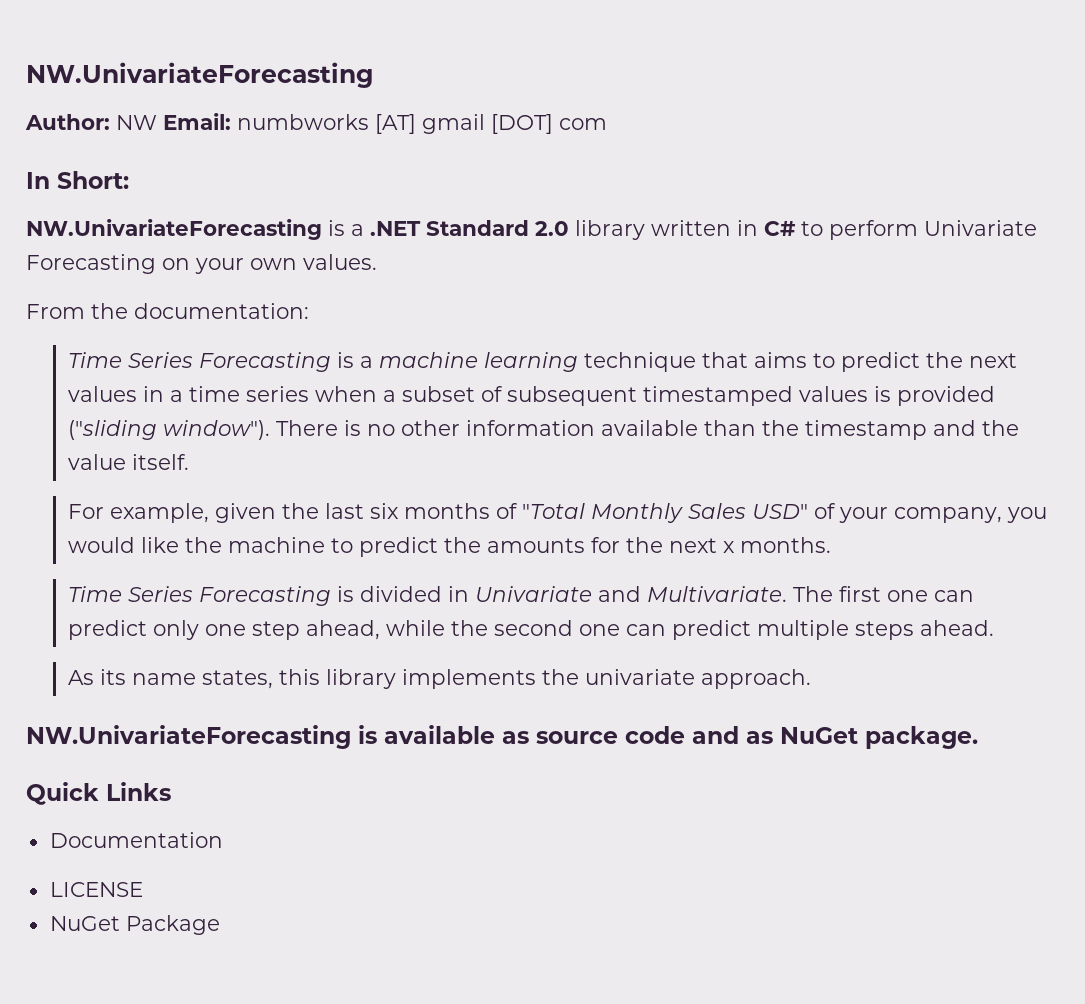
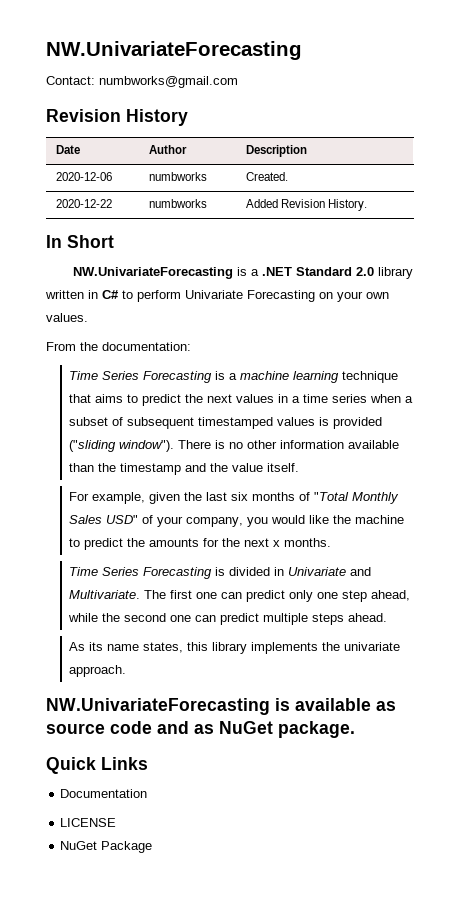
- Author: NW Email: numbworks [AT] gmail [DOT] com
+ Contact: numbworks@gmail.com
+ Revision History
+ Date | Author | Description
+ 2020-12-06 | numbworks | Created.
+ 2020-12-22 | numbworks | Added Revision History.
- In Short:
+ In Short

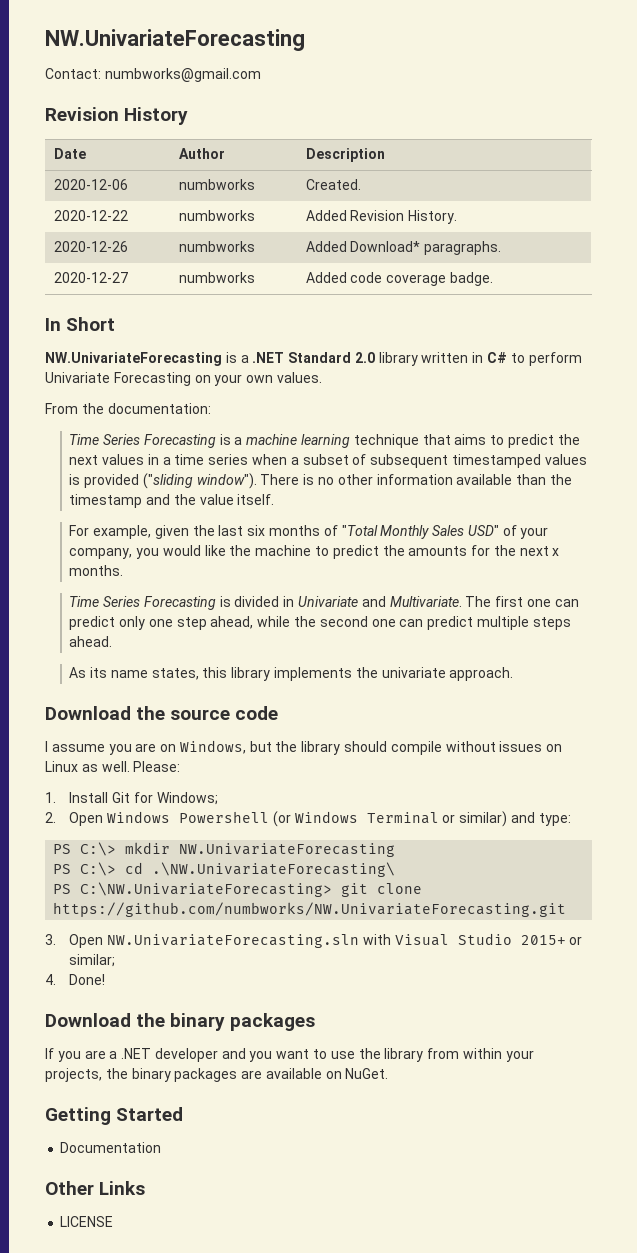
+ 2020-12-26 | numbworks | Added Download* paragraphs.
+ 2020-12-27 | numbworks | Added code coverage badge.
- NW.UnivariateForecasting is available as source code and as NuGet package.
- Quick Links
+ Download the source code
+ I assume you are on Windows, but the library should compile without issues on Linux as well. Please:
+ 1. Install Git for Windows;
+ 2. Open Windows Powershell (or Windows Terminal or similar) and type:
+ PS C:\> mkdir NW.UnivariateForecasting
+ PS C:\> cd .\NW.UnivariateForecasting\
+ PS C:\NW.UnivariateForecasting> git clone https://github.com/numbworks/NW.UnivariateForecasting.git
+ 3. Open NW.UnivariateForecasting.sln with Visual Studio 2015+ or similar;
+ 4. Done!
+ Download the binary packages
+ If you are a .NET developer and you want to use the library from within your projects, the binary packages are available on NuGet.
+ Getting Started
+ Other Links
- NuGet Package

